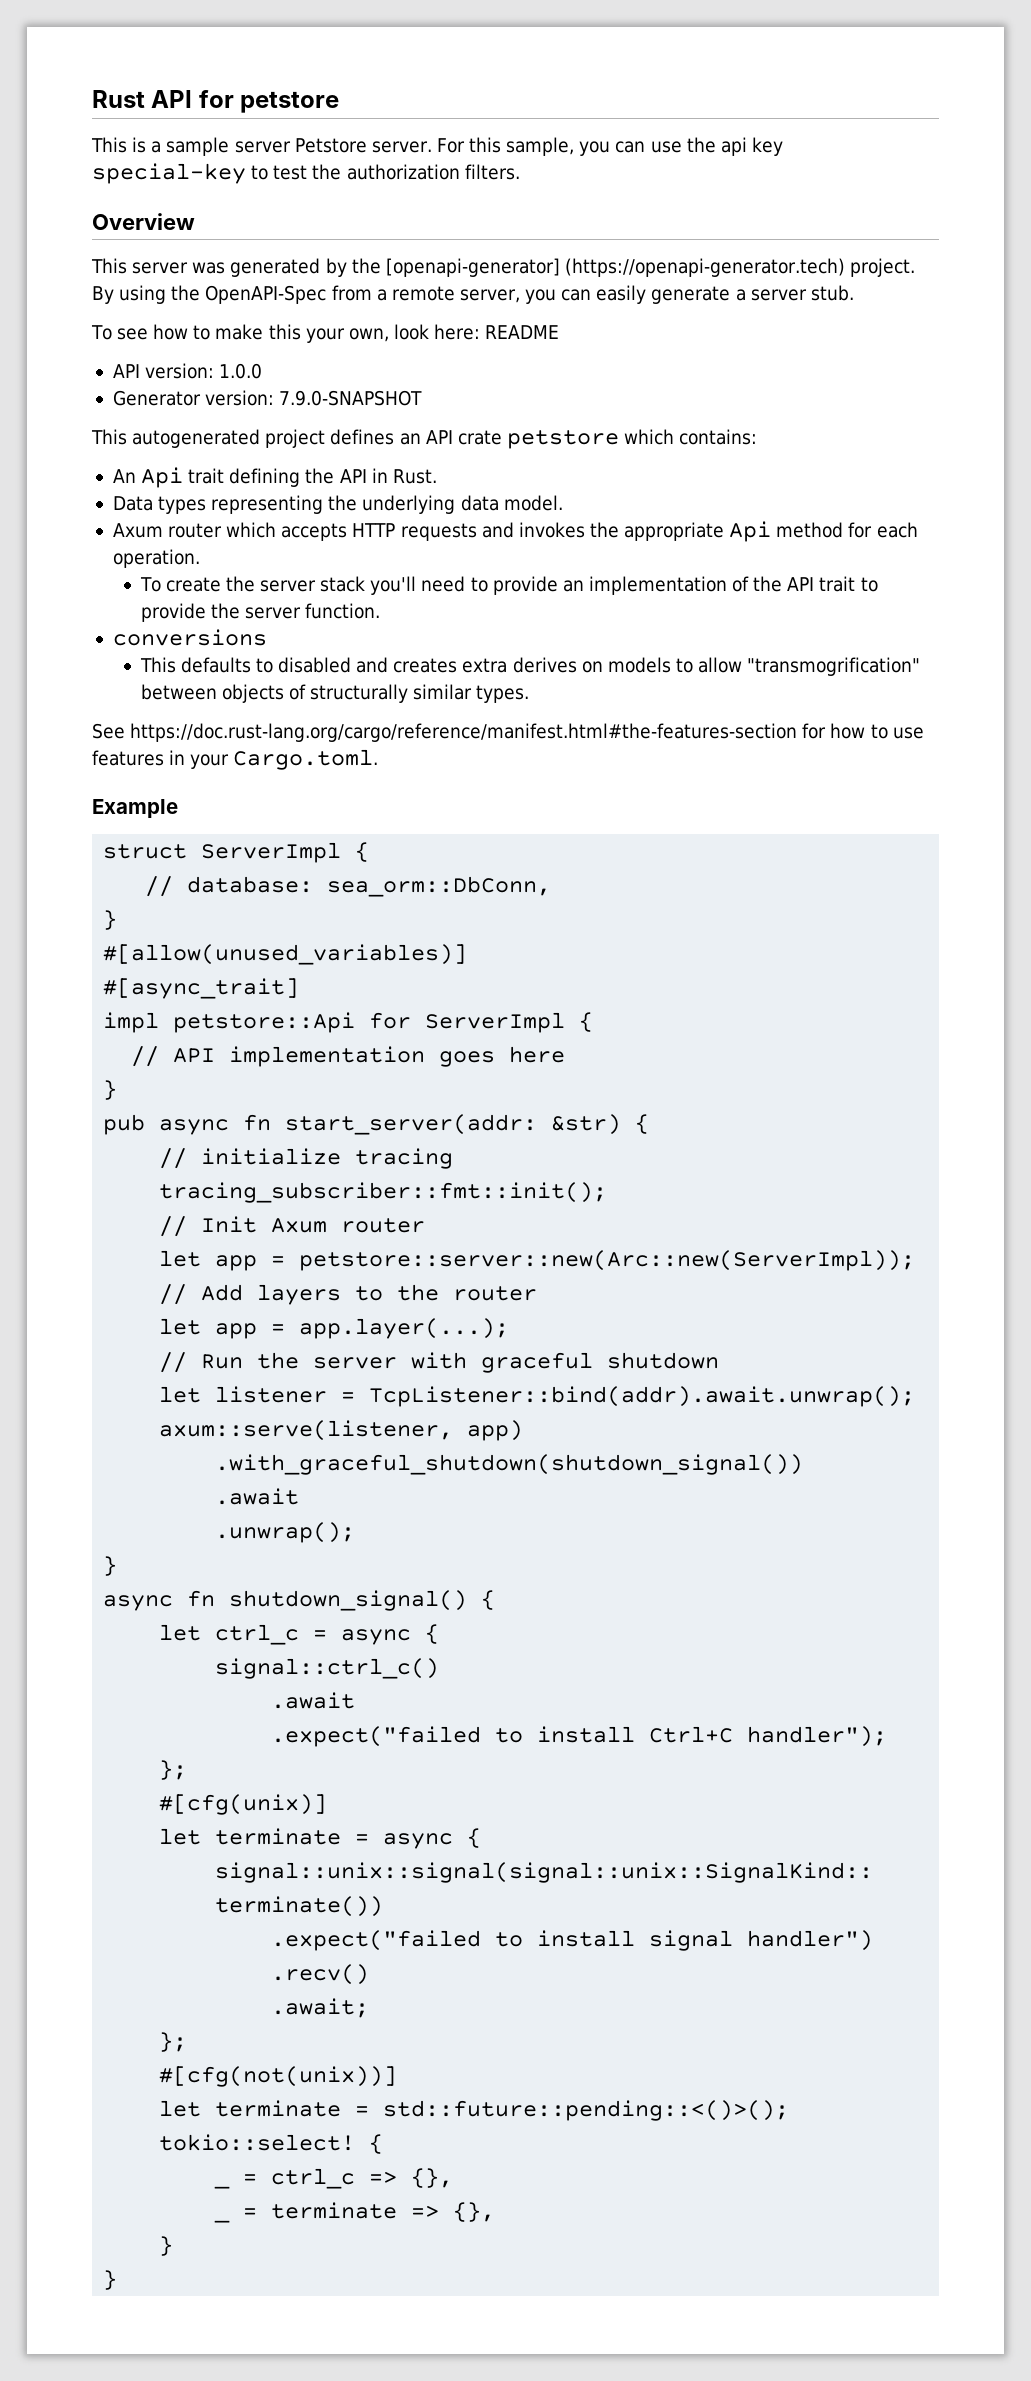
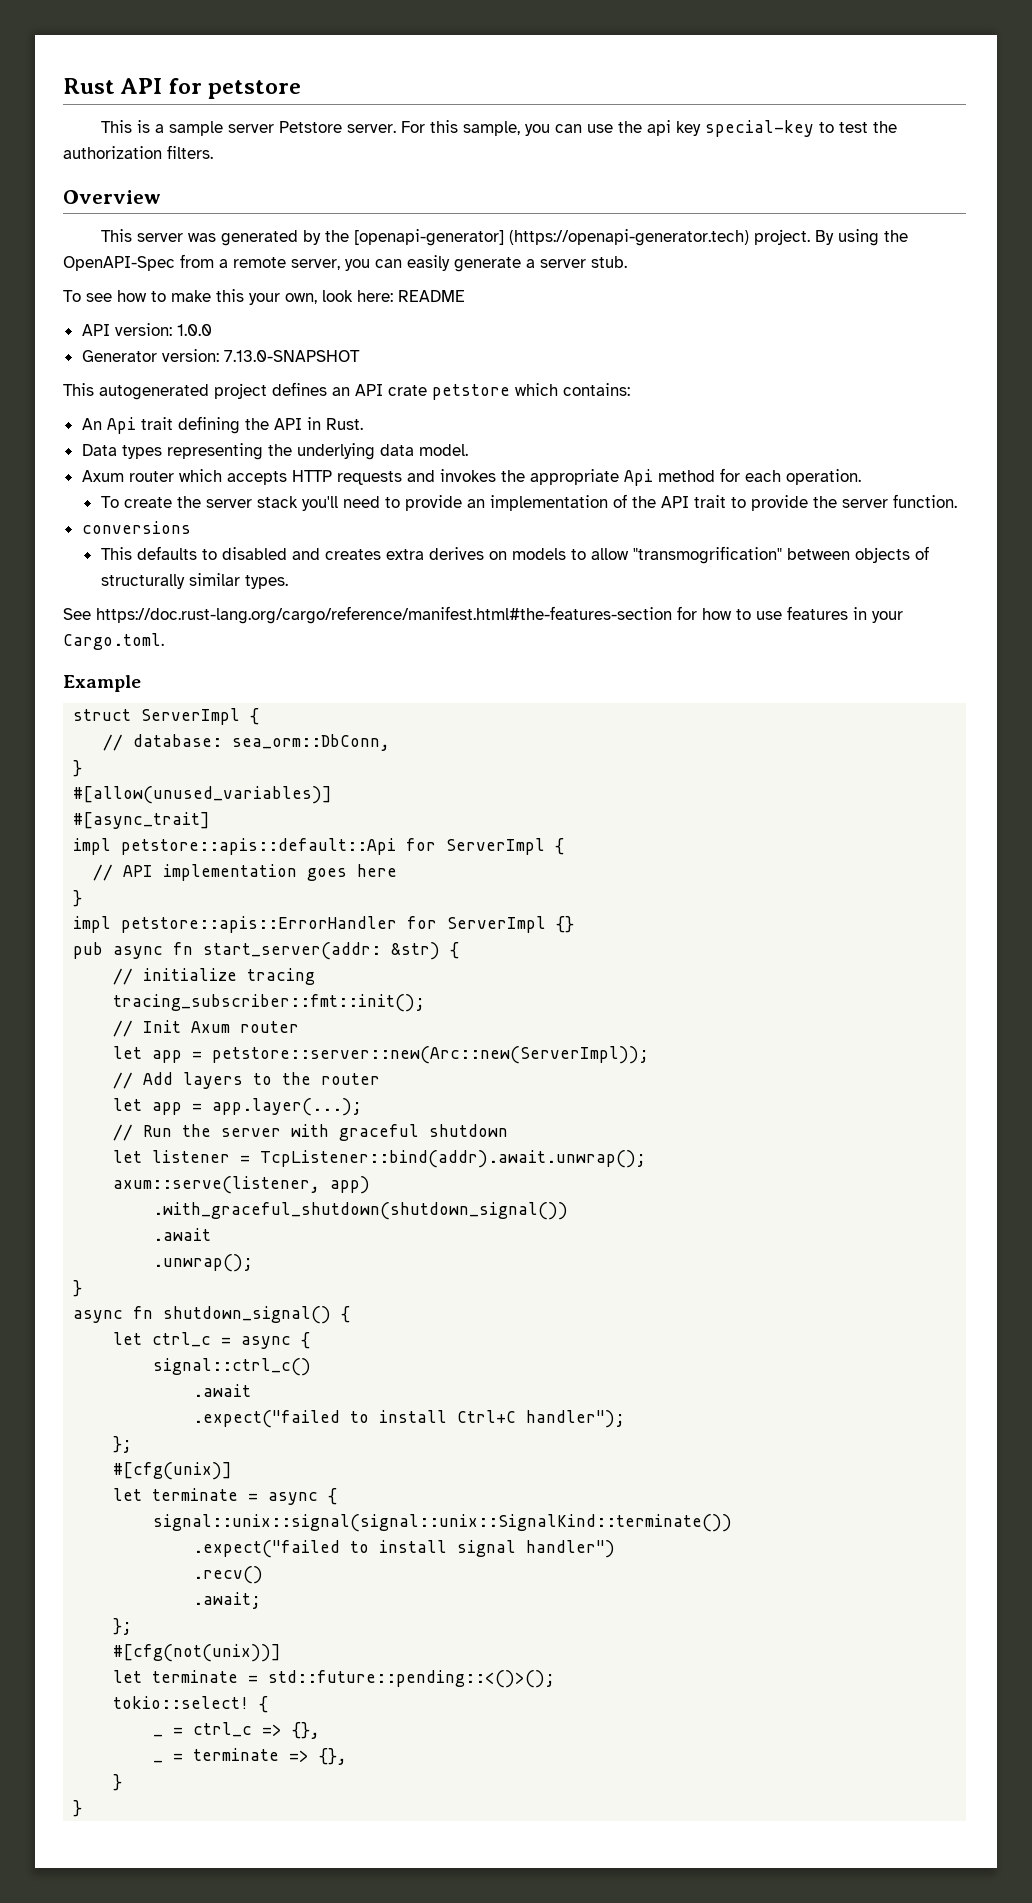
- Generator version: 7.9.0-SNAPSHOT
+ Generator version: 7.13.0-SNAPSHOT
- impl petstore::Api for ServerImpl {
+ impl petstore::apis::default::Api for ServerImpl {
+ impl petstore::apis::ErrorHandler for ServerImpl {}

